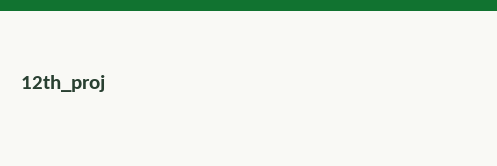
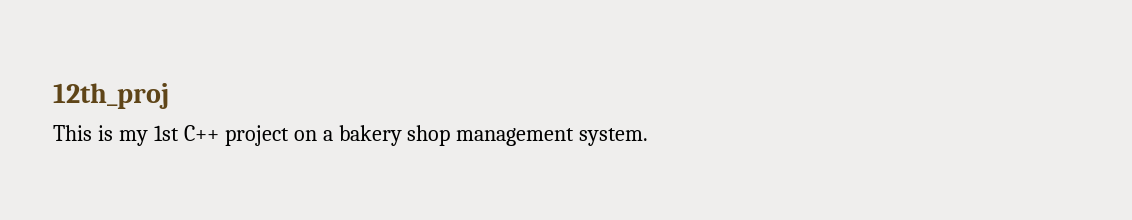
+ This is my 1st C++ project on a bakery shop management system.

